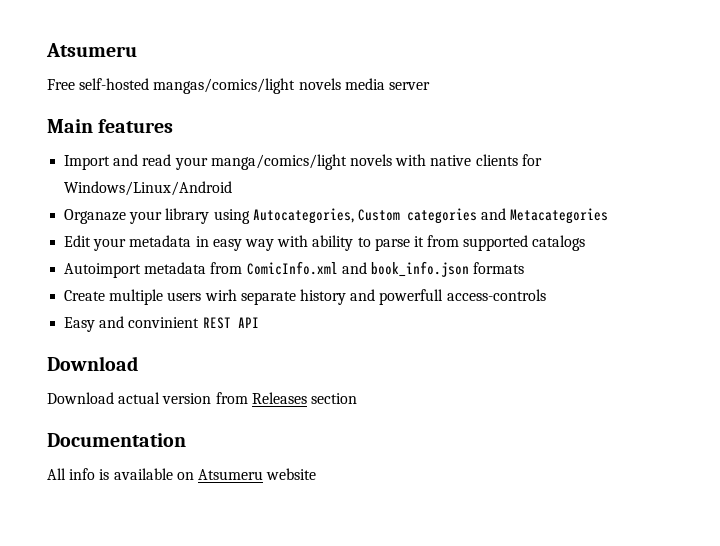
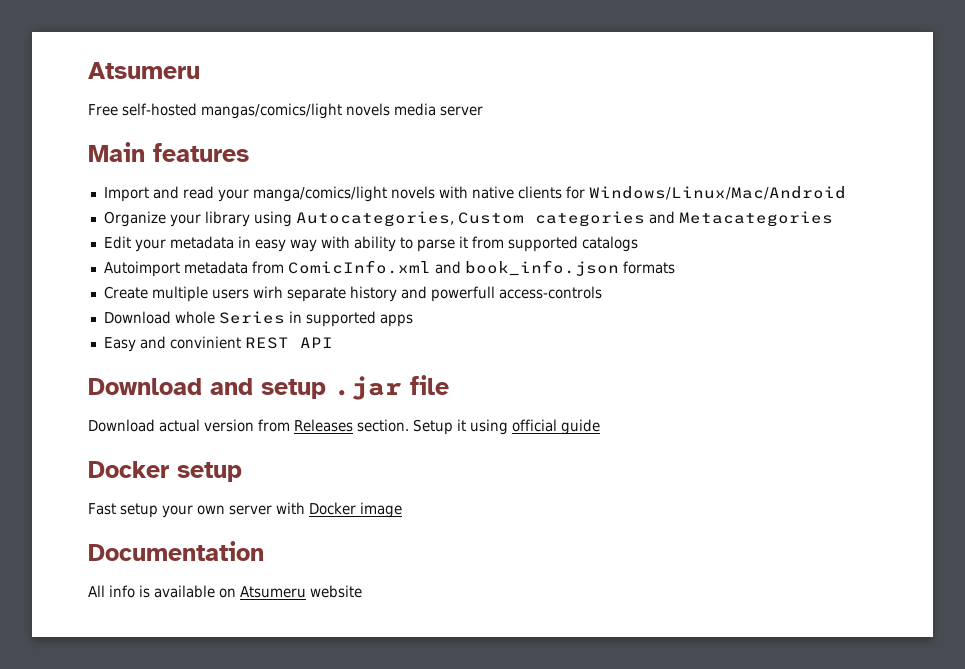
- Import and read your manga/comics/light novels with native clients for Windows/Linux/Android
- Organaze your library using Autocategories, Custom categories and Metacategories
+ Import and read your manga/comics/light novels with native clients for Windows/Linux/Mac/Android
+ Organize your library using Autocategories, Custom categories and Metacategories
+ Download whole Series in supported apps
  Easy and convinient REST API
- Download
+ Download and setup .jar file
- Download actual version from Releases section
+ Download actual version from Releases section. Setup it using official guide
+ Docker setup
+ Fast setup your own server with Docker image

